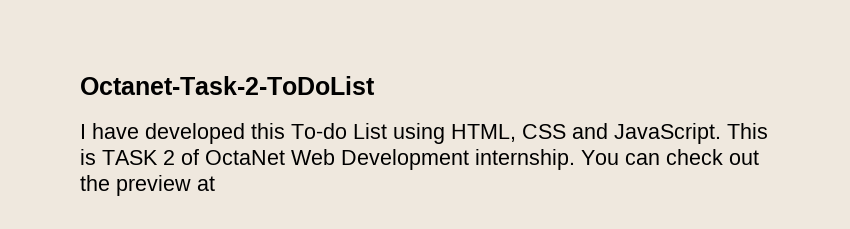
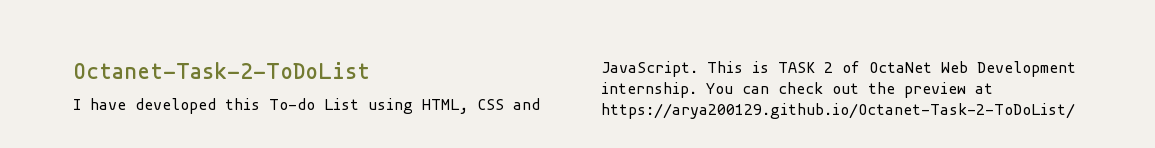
- You can check out the preview at
+ You can check out the preview at https://arya200129.github.io/Octanet-Task-2-ToDoList/

